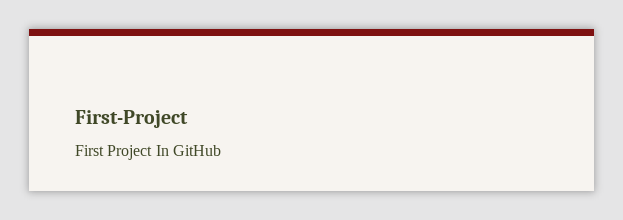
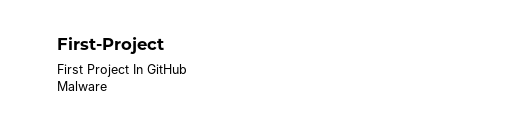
+ Malware

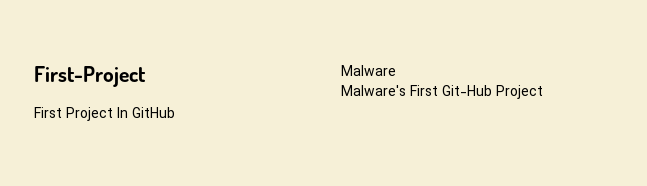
+ Malware's First Git-Hub Project

